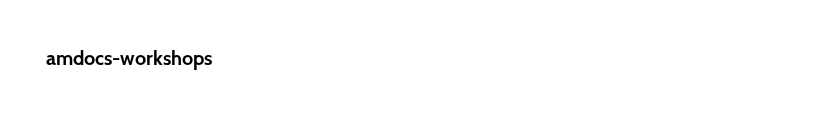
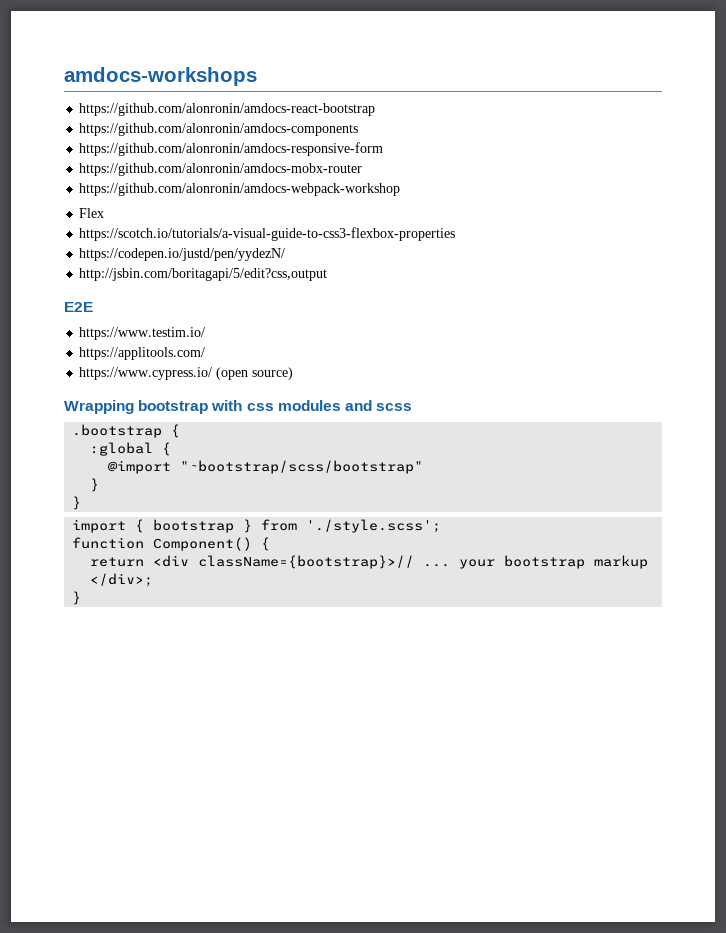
+ https://github.com/alonronin/amdocs-react-bootstrap
+ https://github.com/alonronin/amdocs-components
+ https://github.com/alonronin/amdocs-responsive-form
+ https://github.com/alonronin/amdocs-mobx-router
+ https://github.com/alonronin/amdocs-webpack-workshop
+ Flex
+ https://scotch.io/tutorials/a-visual-guide-to-css3-flexbox-properties
+ https://codepen.io/justd/pen/yydezN/
+ http://jsbin.com/boritagapi/5/edit?css,output
+ E2E
+ https://www.testim.io/
+ https://applitools.com/
+ https://www.cypress.io/ (open source)
+ Wrapping bootstrap with css modules and scss
+ .bootstrap {
+ :global {
+ @import "~bootstrap/scss/bootstrap"
+ }
+ }
+ import { bootstrap } from './style.scss';
+ function Component() {
+ return <div className={bootstrap}>// ... your bootstrap markup </div>;
+ }

